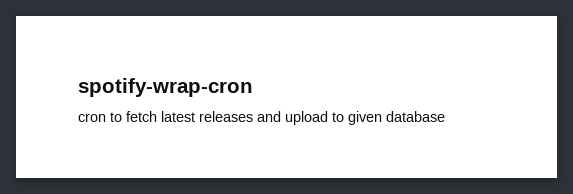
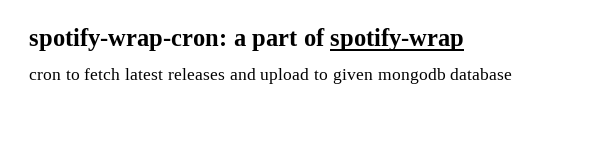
- spotify-wrap-cron
+ spotify-wrap-cron: a part of spotify-wrap
- cron to fetch latest releases and upload to given database
+ cron to fetch latest releases and upload to given mongodb database

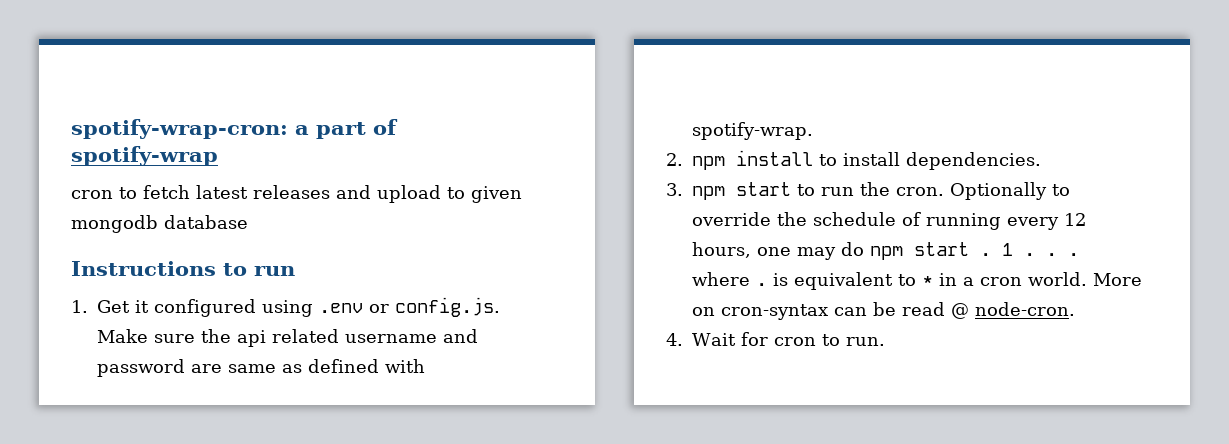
+ Instructions to run
+ 1. Get it configured using .env or config.js. Make sure the api related username and password are same as defined with spotify-wrap.
+ 2. npm install to install dependencies.
+ 3. npm start to run the cron. Optionally to override the schedule of running every 12 hours, one may do npm start . 1 . . . where . is equivalent to * in a cron world. More on cron-syntax can be read @ node-cron.
+ 4. Wait for cron to run.

